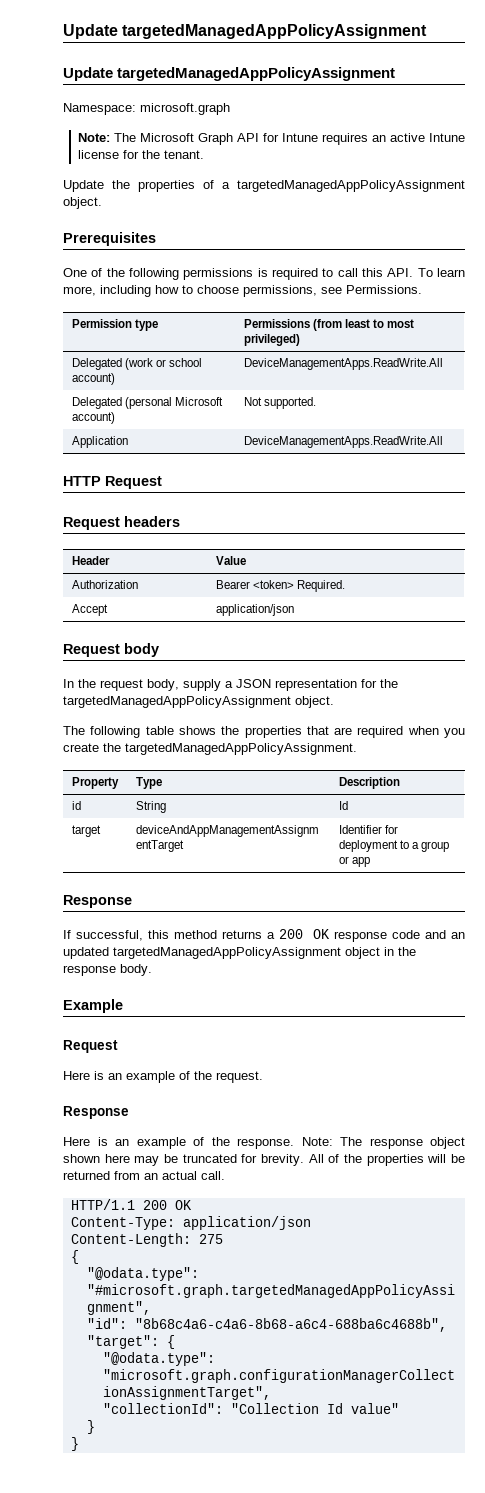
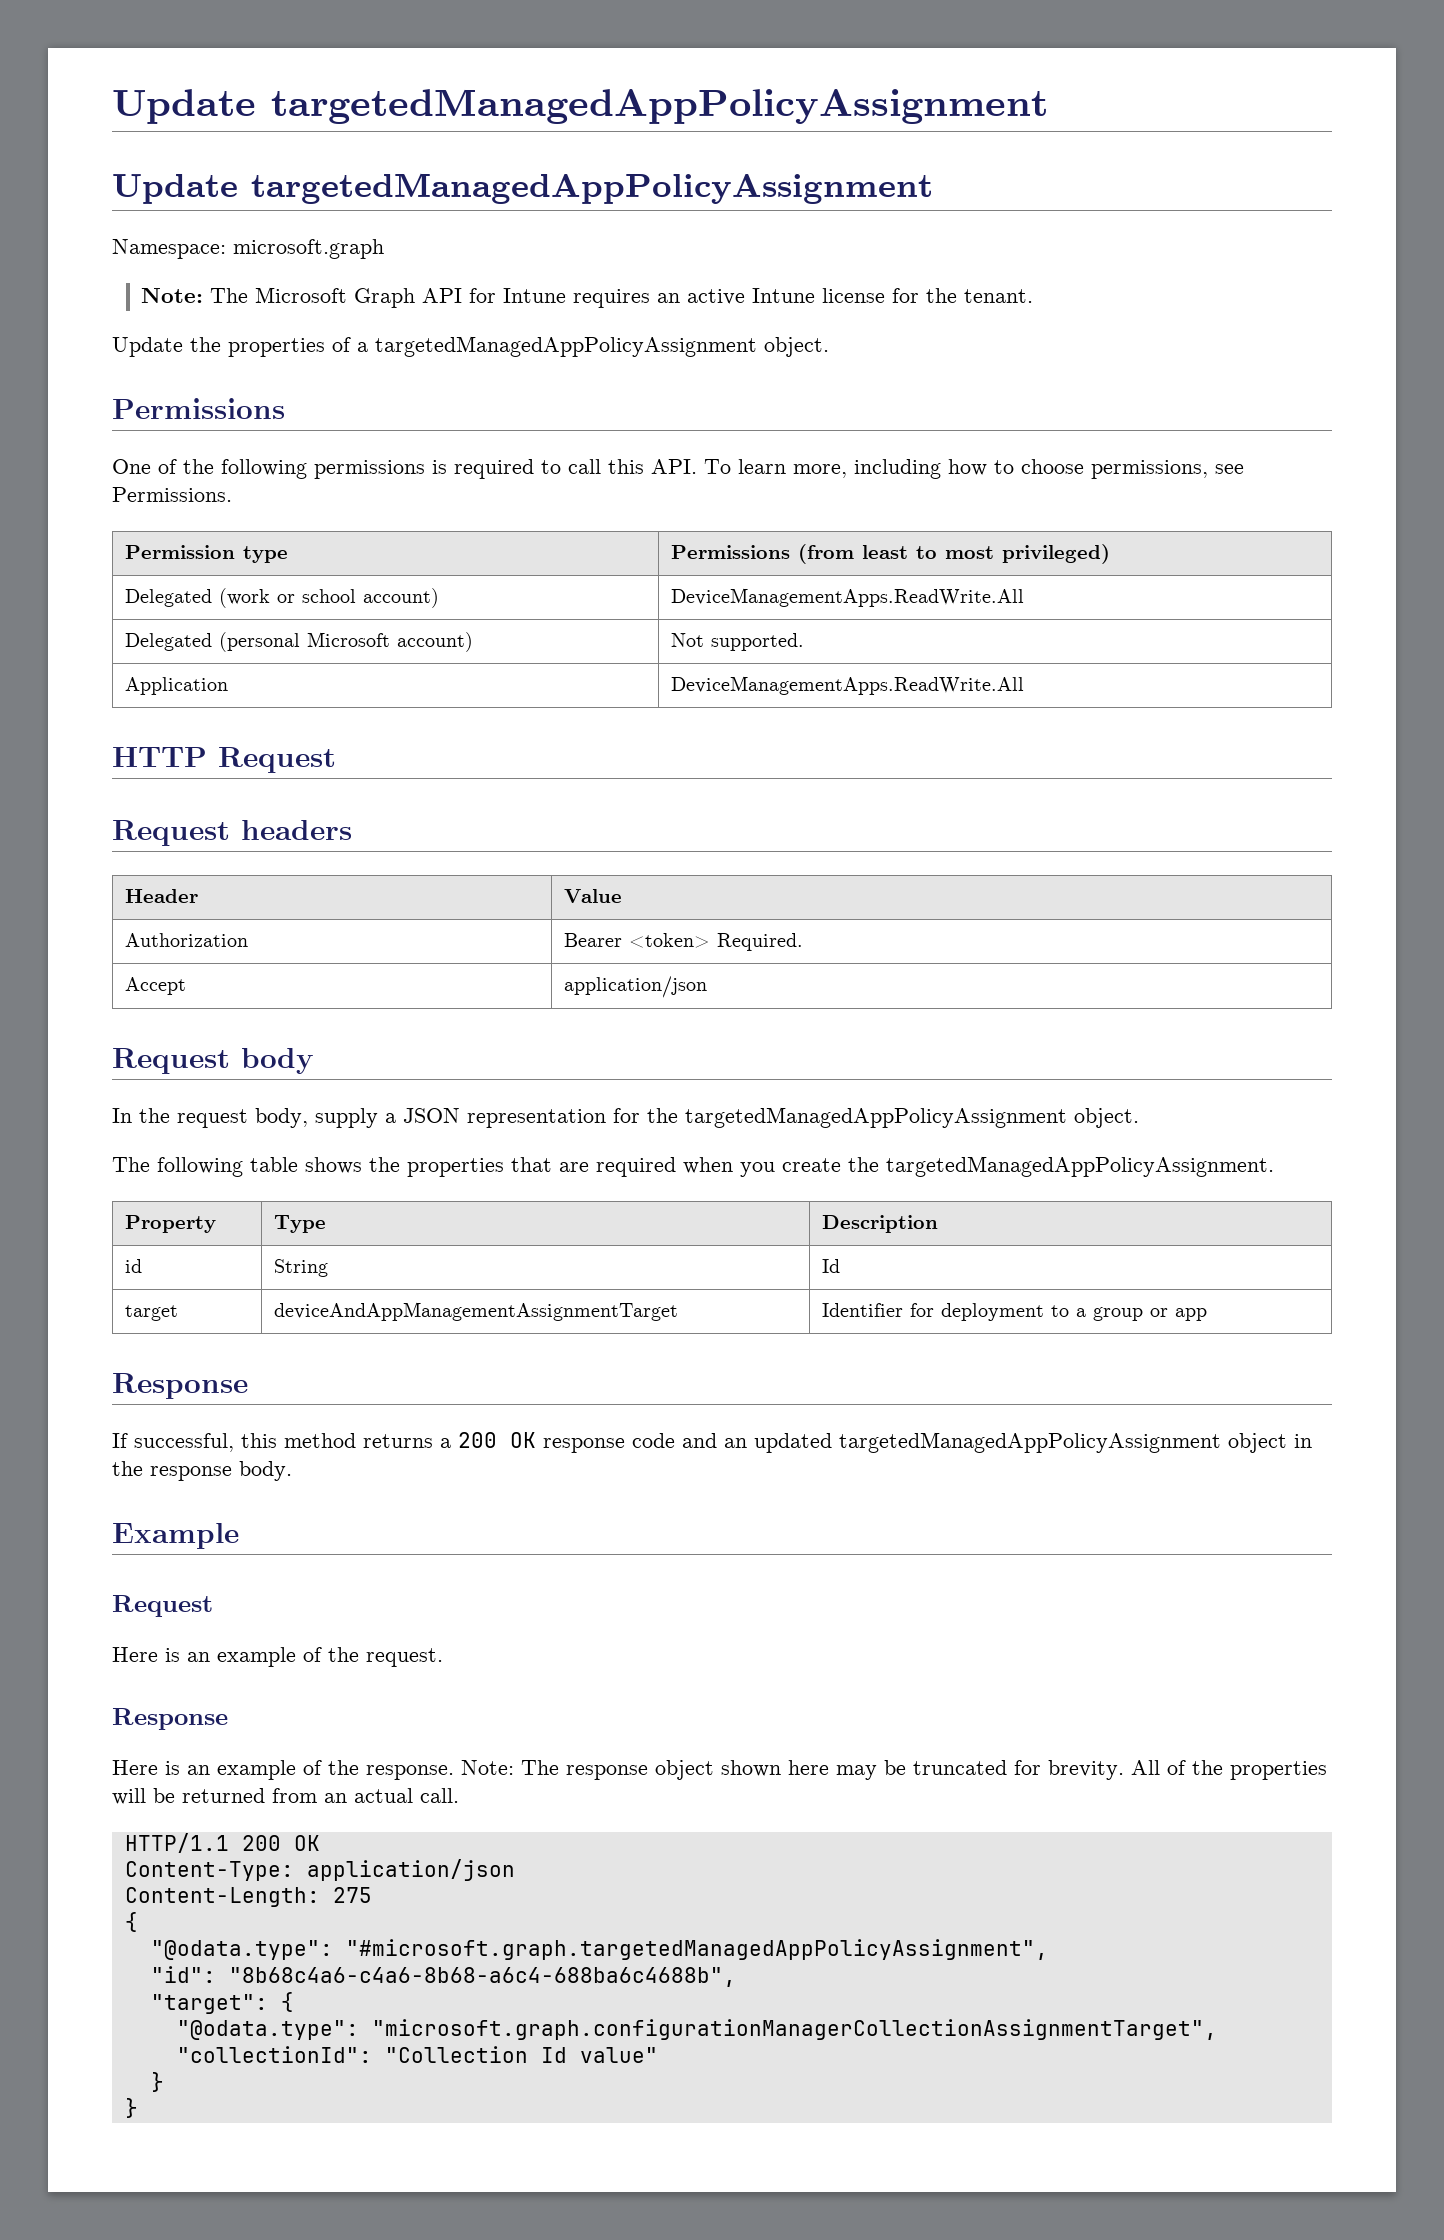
  Update the properties of a targetedManagedAppPolicyAssignment object.
- Prerequisites
+ Permissions

